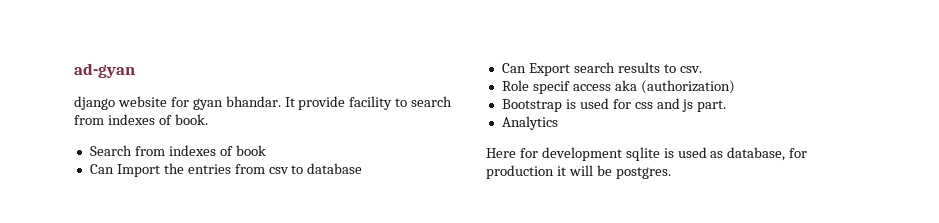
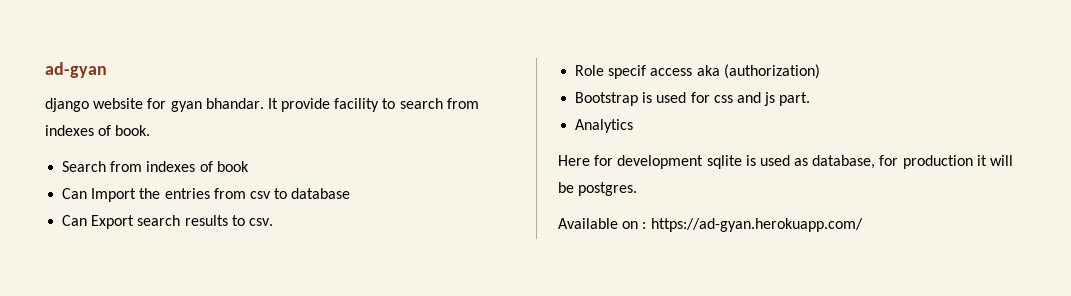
+ Available on : https://ad-gyan.herokuapp.com/

